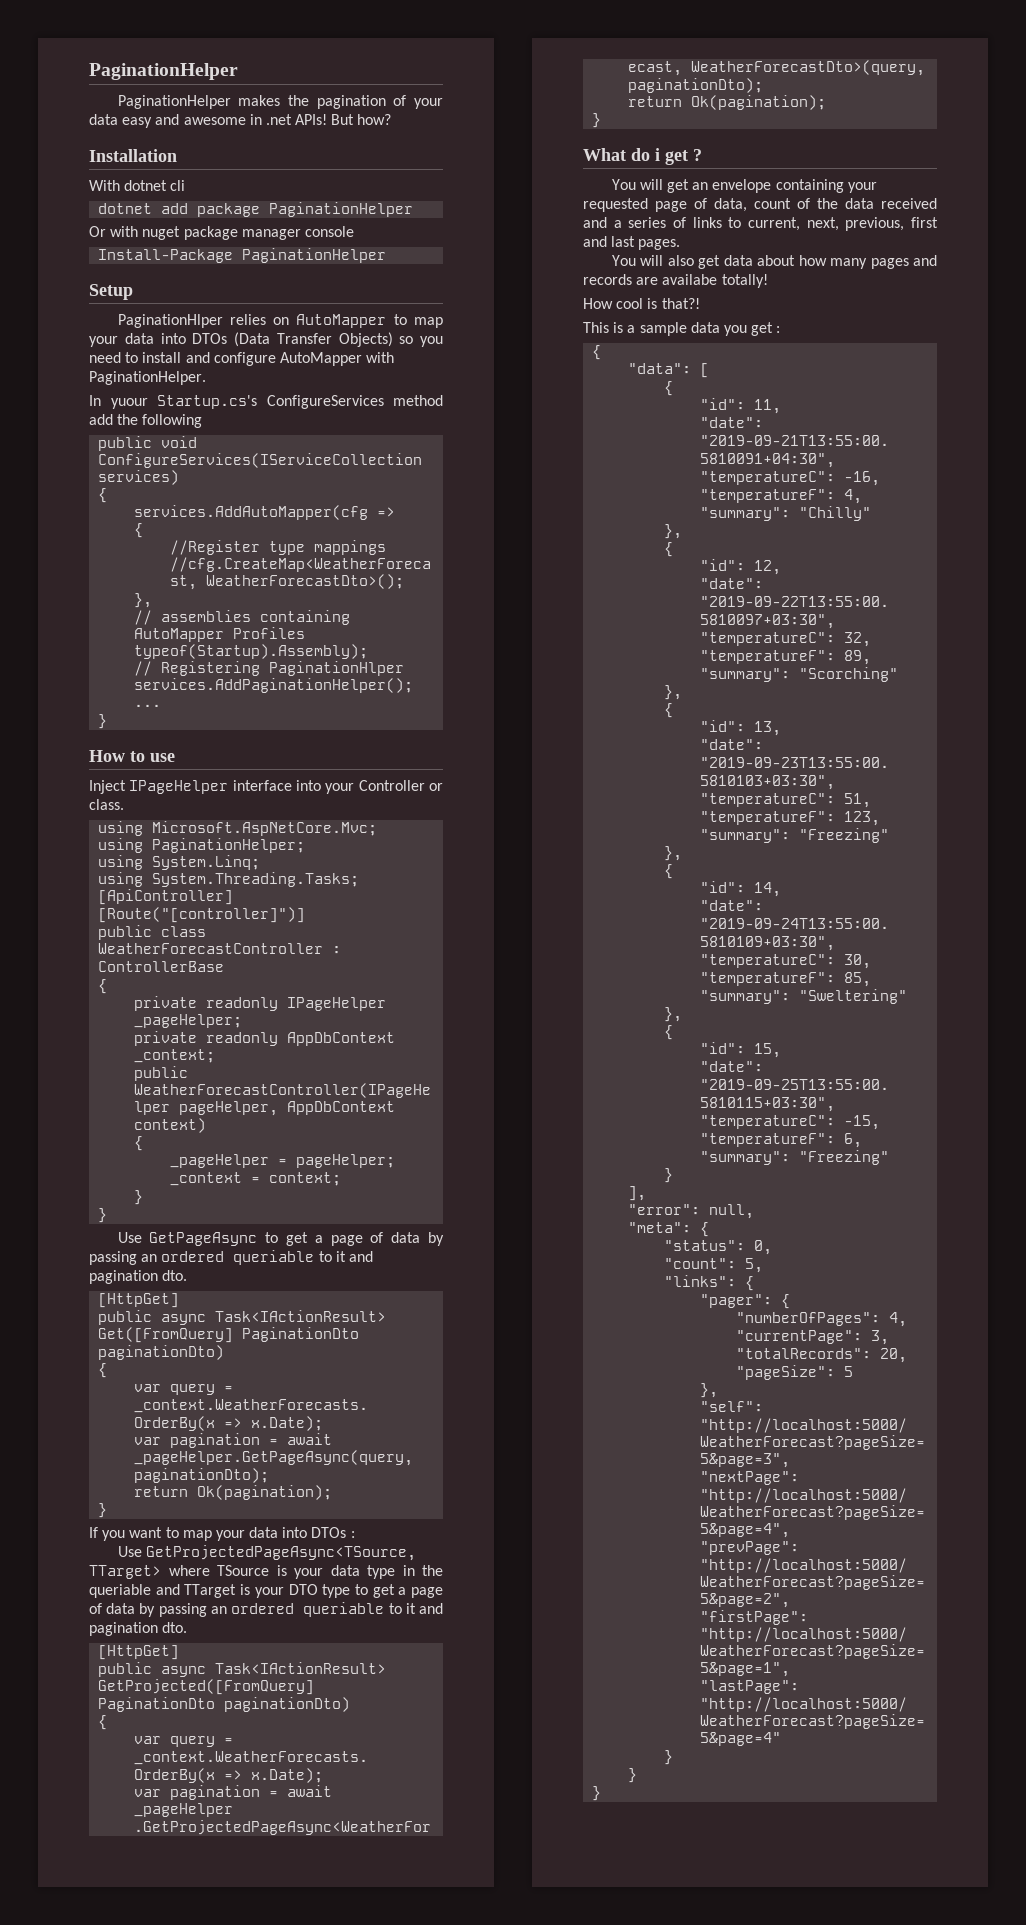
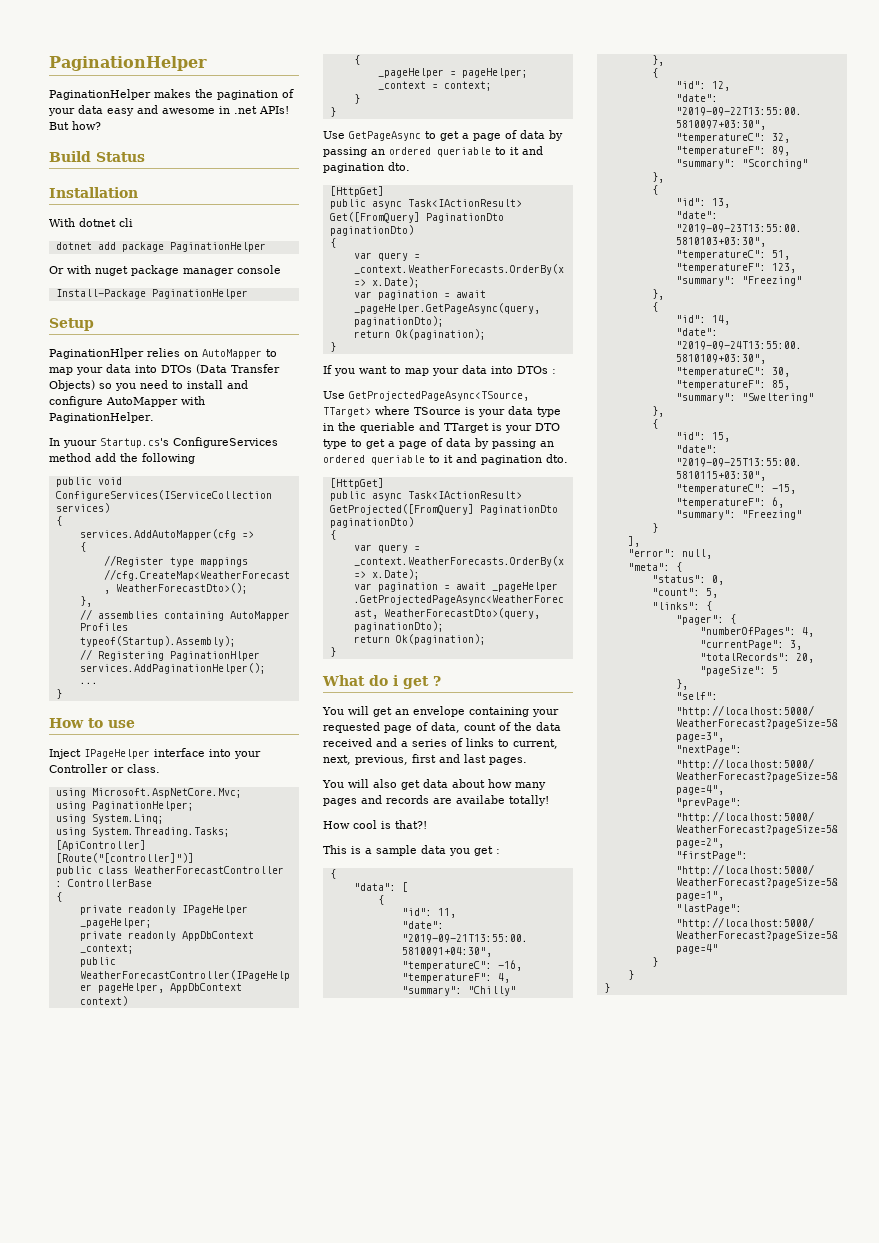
+ Build Status

